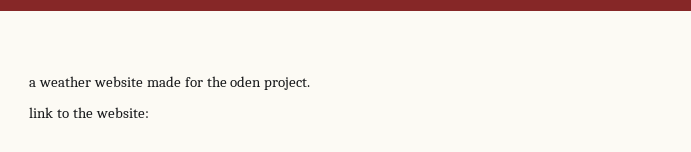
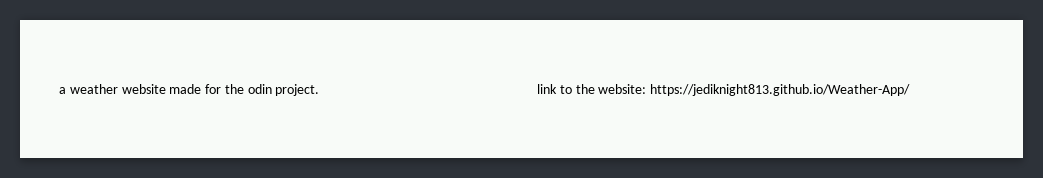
- a weather website made for the oden project.
+ a weather website made for the odin project.
- link to the website:
+ link to the website: https://jediknight813.github.io/Weather-App/

